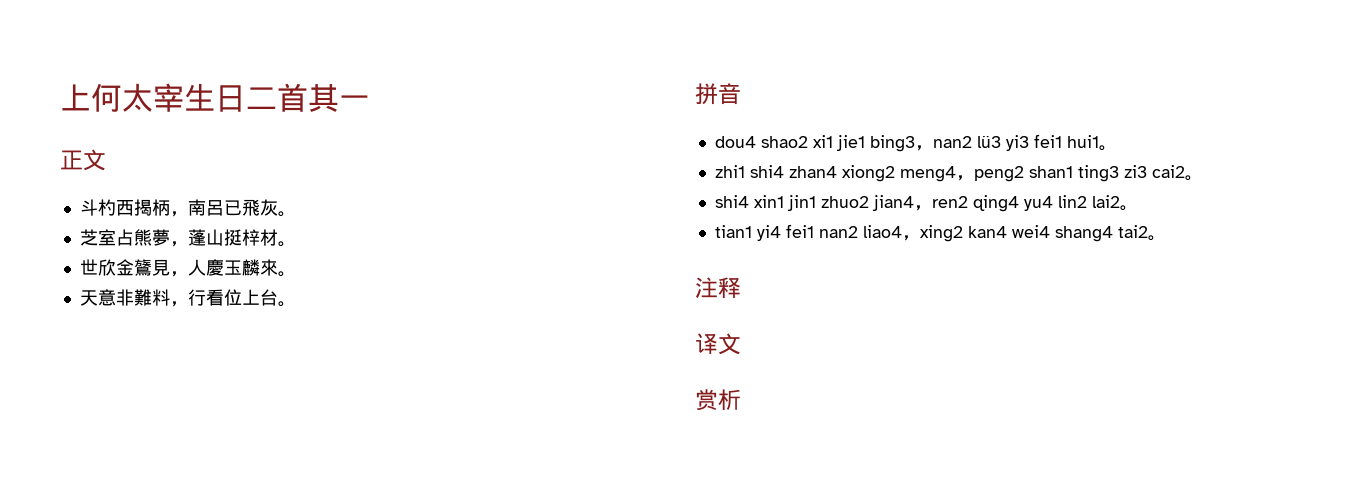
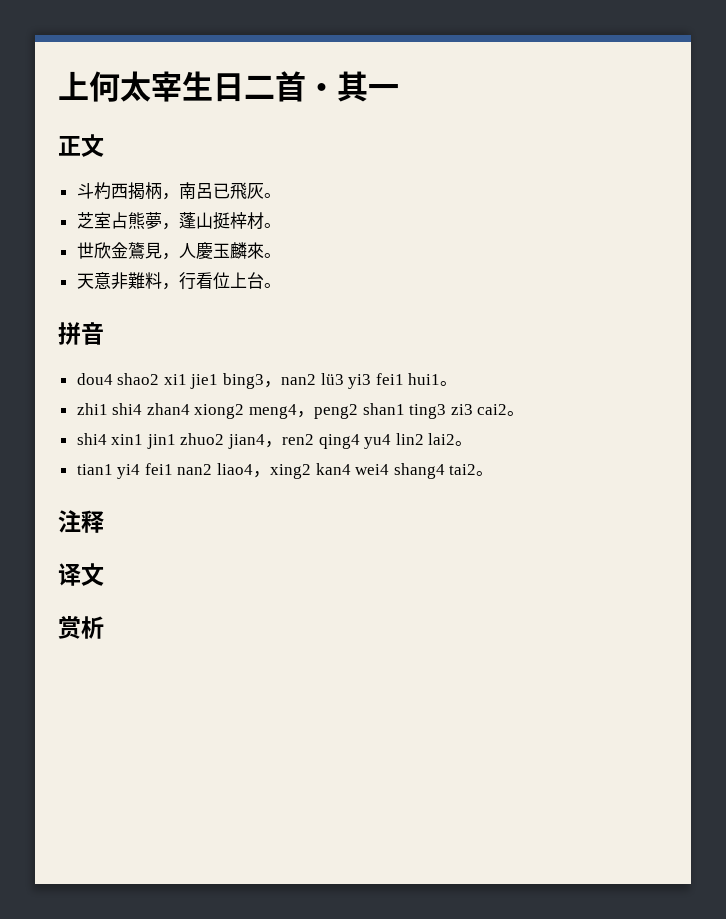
- 上何太宰生日二首其一
+ 上何太宰生日二首・其一

